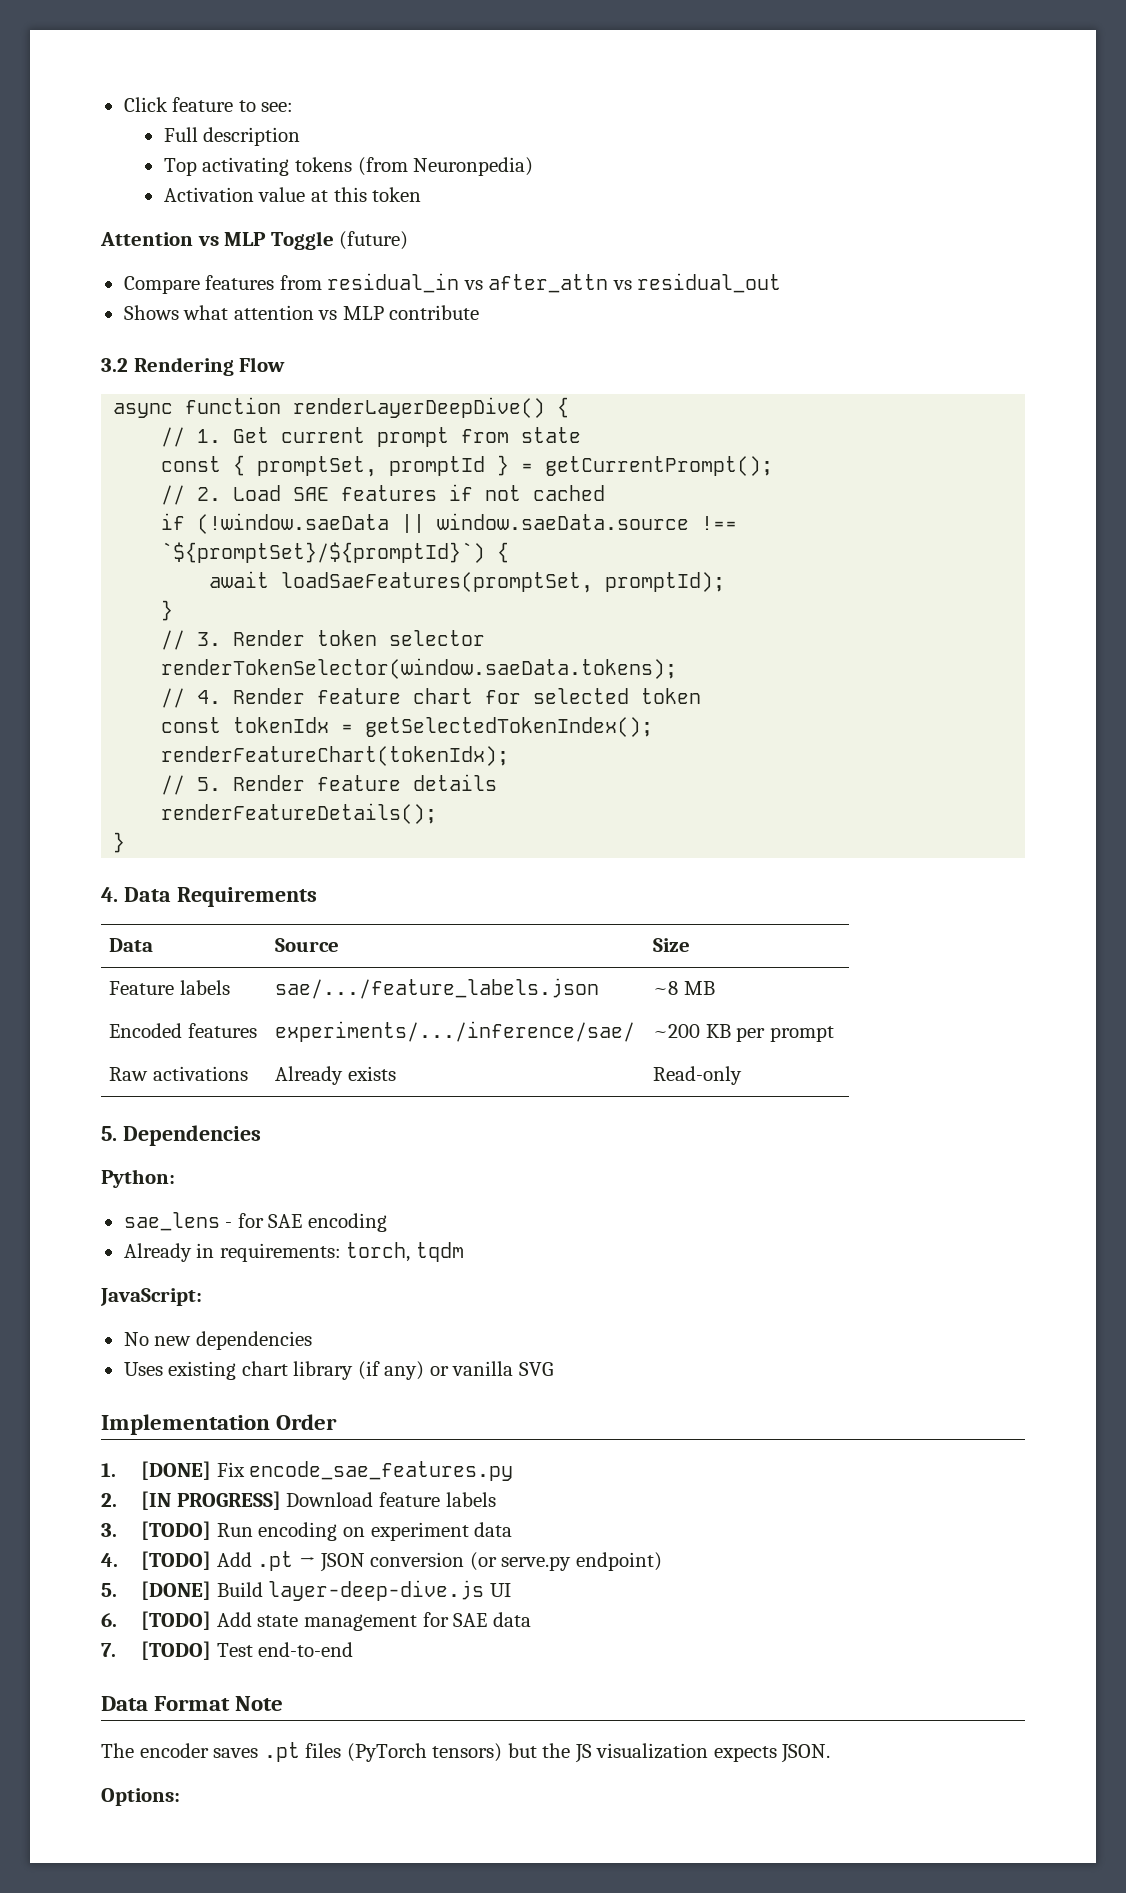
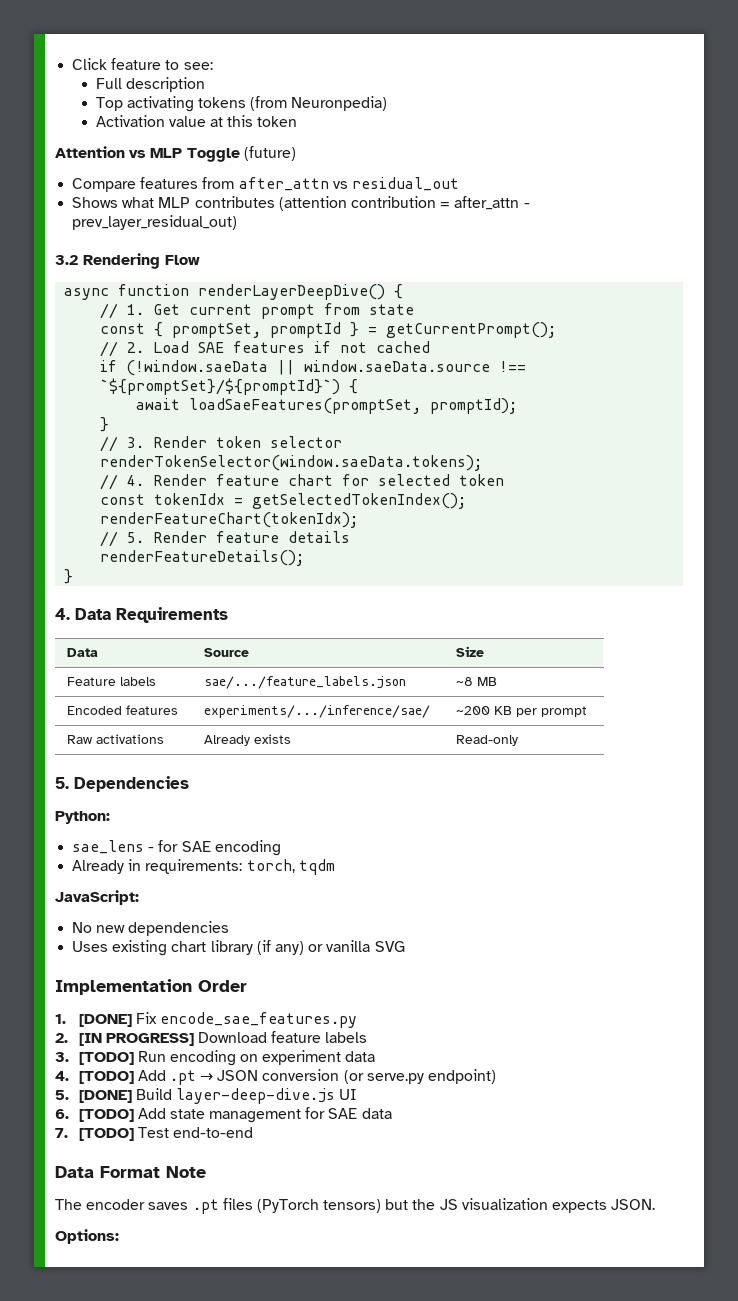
- Compare features from residual_in vs after_attn vs residual_out
+ Compare features from after_attn vs residual_out
- Shows what attention vs MLP contribute
+ Shows what MLP contributes (attention contribution = after_attn - prev_layer_residual_out)

